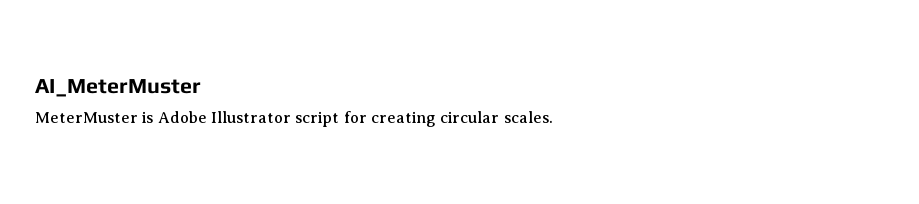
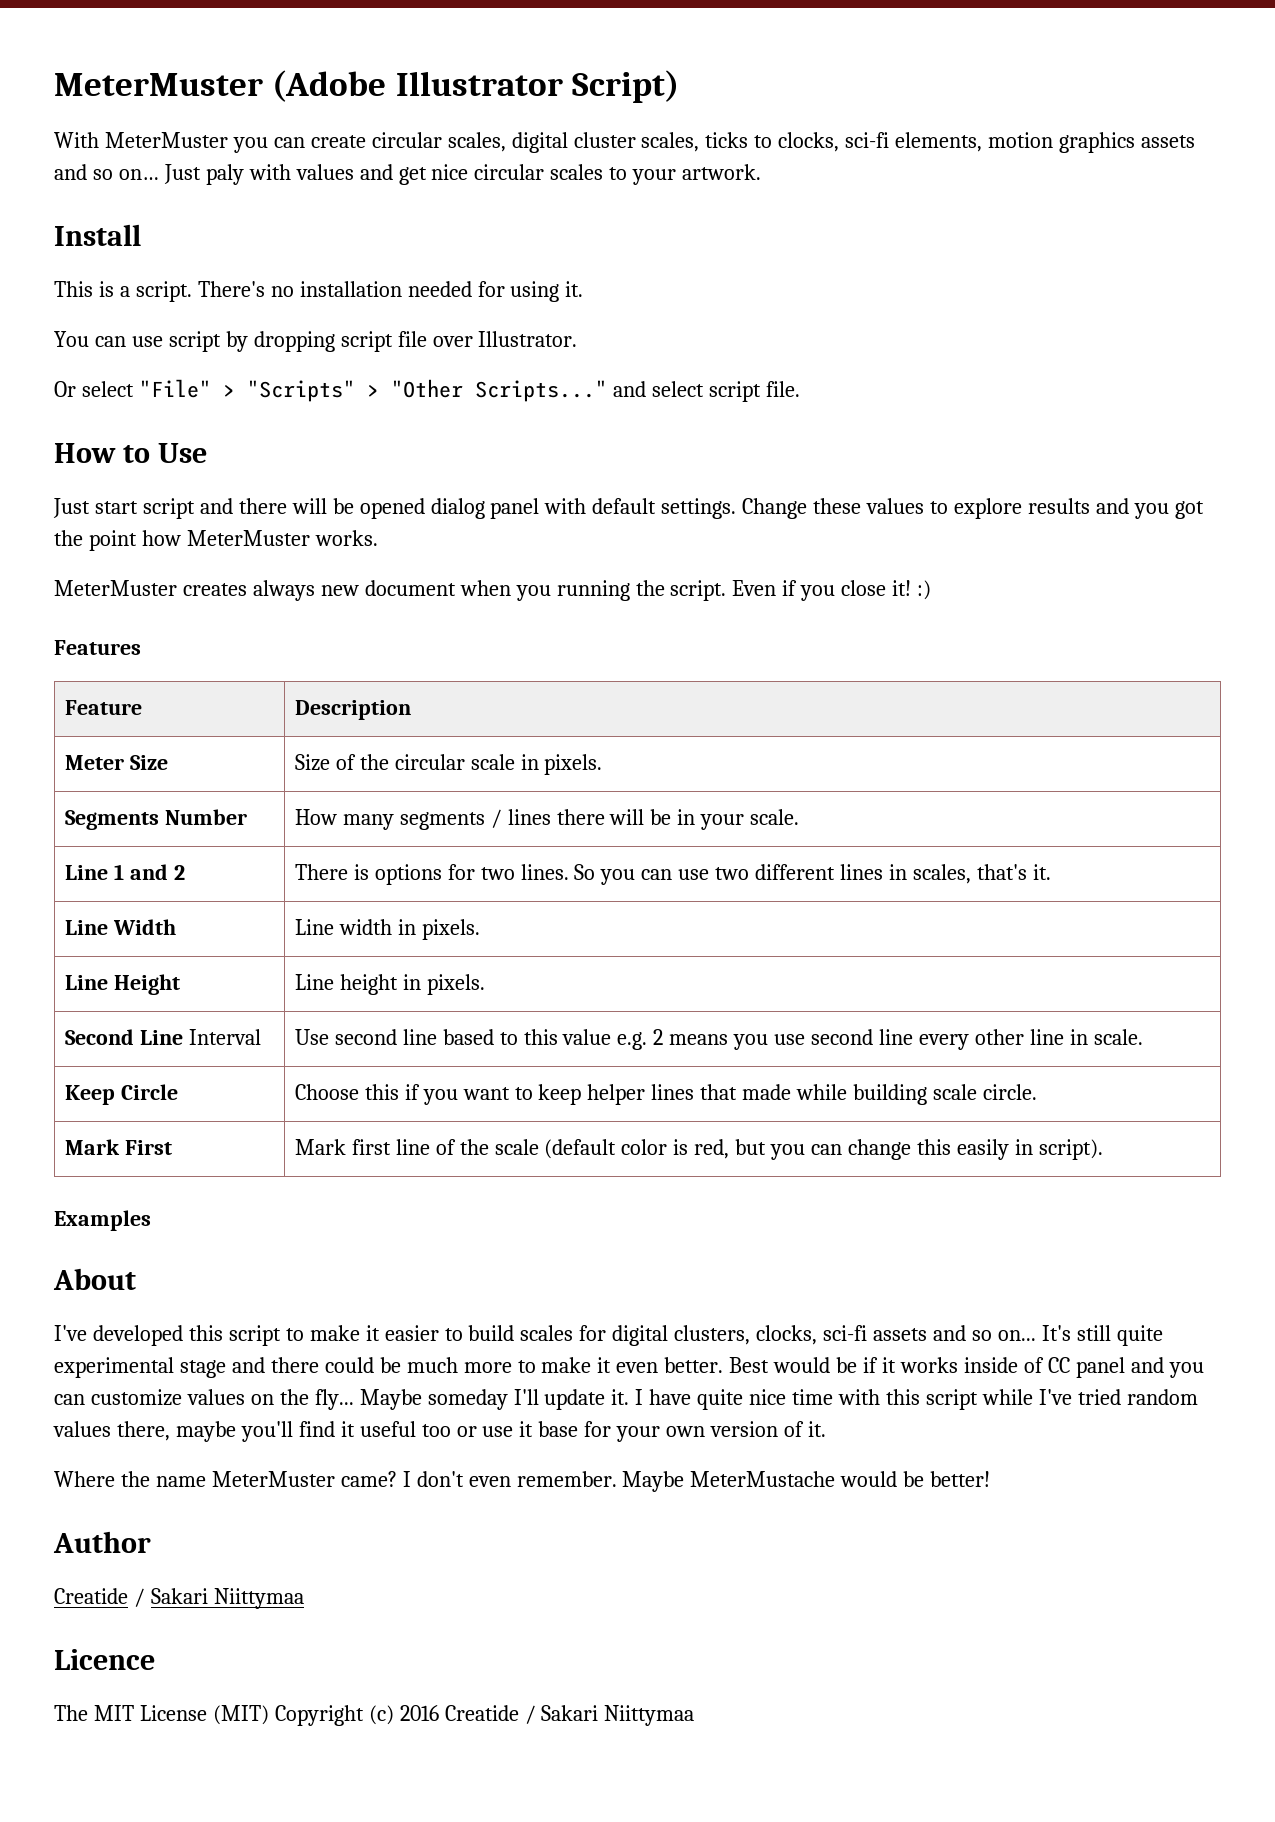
- AI_MeterMuster
- MeterMuster is Adobe Illustrator script for creating circular scales.
+ MeterMuster (Adobe Illustrator Script)
+ With MeterMuster you can create circular scales, digital cluster scales, ticks to clocks, sci-fi elements, motion graphics assets and so on… Just paly with values and get nice circular scales to your artwork.
+ Install
+ This is a script. There's no installation needed for using it.
+ You can use script by dropping script file over Illustrator.
+ Or select "File" > "Scripts" > "Other Scripts..." and select script file.
+ How to Use
+ Just start script and there will be opened dialog panel with default settings. Change these values to explore results and you got the point how MeterMuster works.
+ MeterMuster creates always new document when you running the script. Even if you close it! :)
+ Features
+ Feature | Description
+ Meter Size | Size of the circular scale in pixels.
+ Segments Number | How many segments / lines there will be in your scale.
+ Line 1 and 2 | There is options for two lines. So you can use two different lines in scales, that's it.
+ Line Width | Line width in pixels.
+ Line Height | Line height in pixels.
+ Second Line Interval | Use second line based to this value e.g. 2 means you use second line every other line in scale.
+ Keep Circle | Choose this if you want to keep helper lines that made while building scale circle.
+ Mark First | Mark first line of the scale (default color is red, but you can change this easily in script).
+ Examples
+ About
+ I've developed this script to make it easier to build scales for digital clusters, clocks, sci-fi assets and so on... It's still quite experimental stage and there could be much more to make it even better. Best would be if it works inside of CC panel and you can customize values on the fly... Maybe someday I'll update it. I have quite nice time with this script while I've tried random values there, maybe you'll find it useful too or use it base for your own version of it.
+ Where the name MeterMuster came? I don't even remember. Maybe MeterMustache would be better!
+ Author
+ Creatide / Sakari Niittymaa
+ Licence
+ The MIT License (MIT) Copyright (c) 2016 Creatide / Sakari Niittymaa

